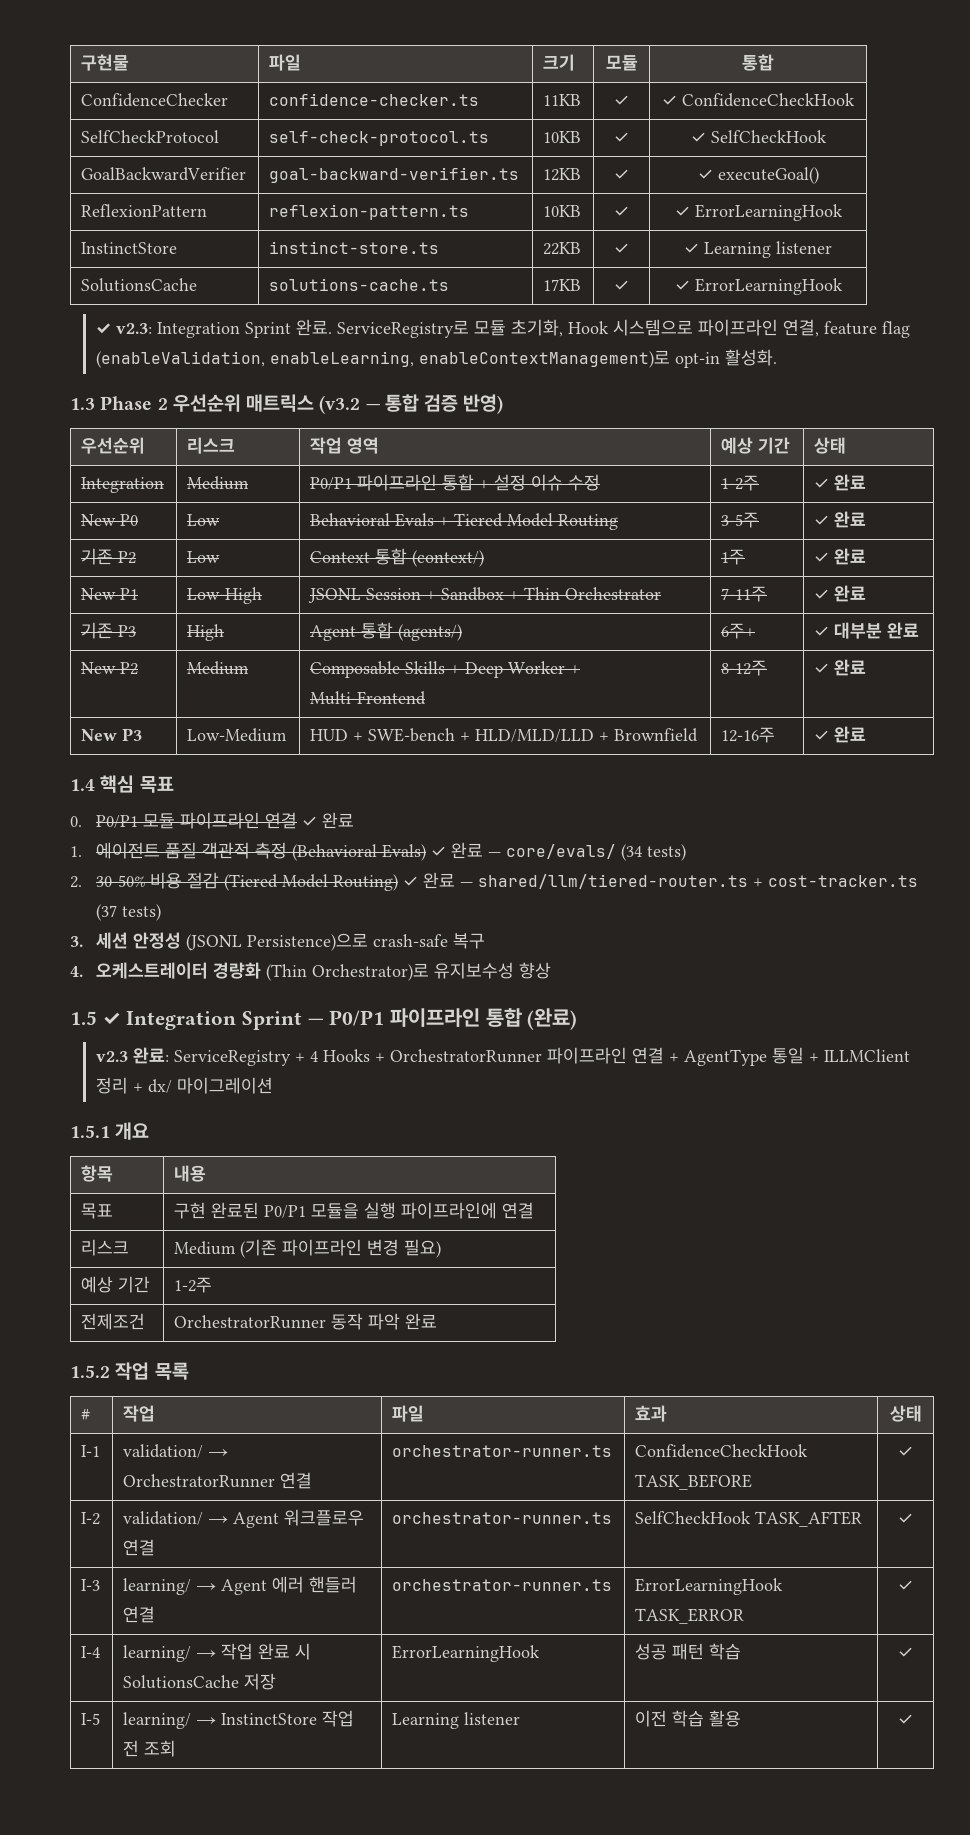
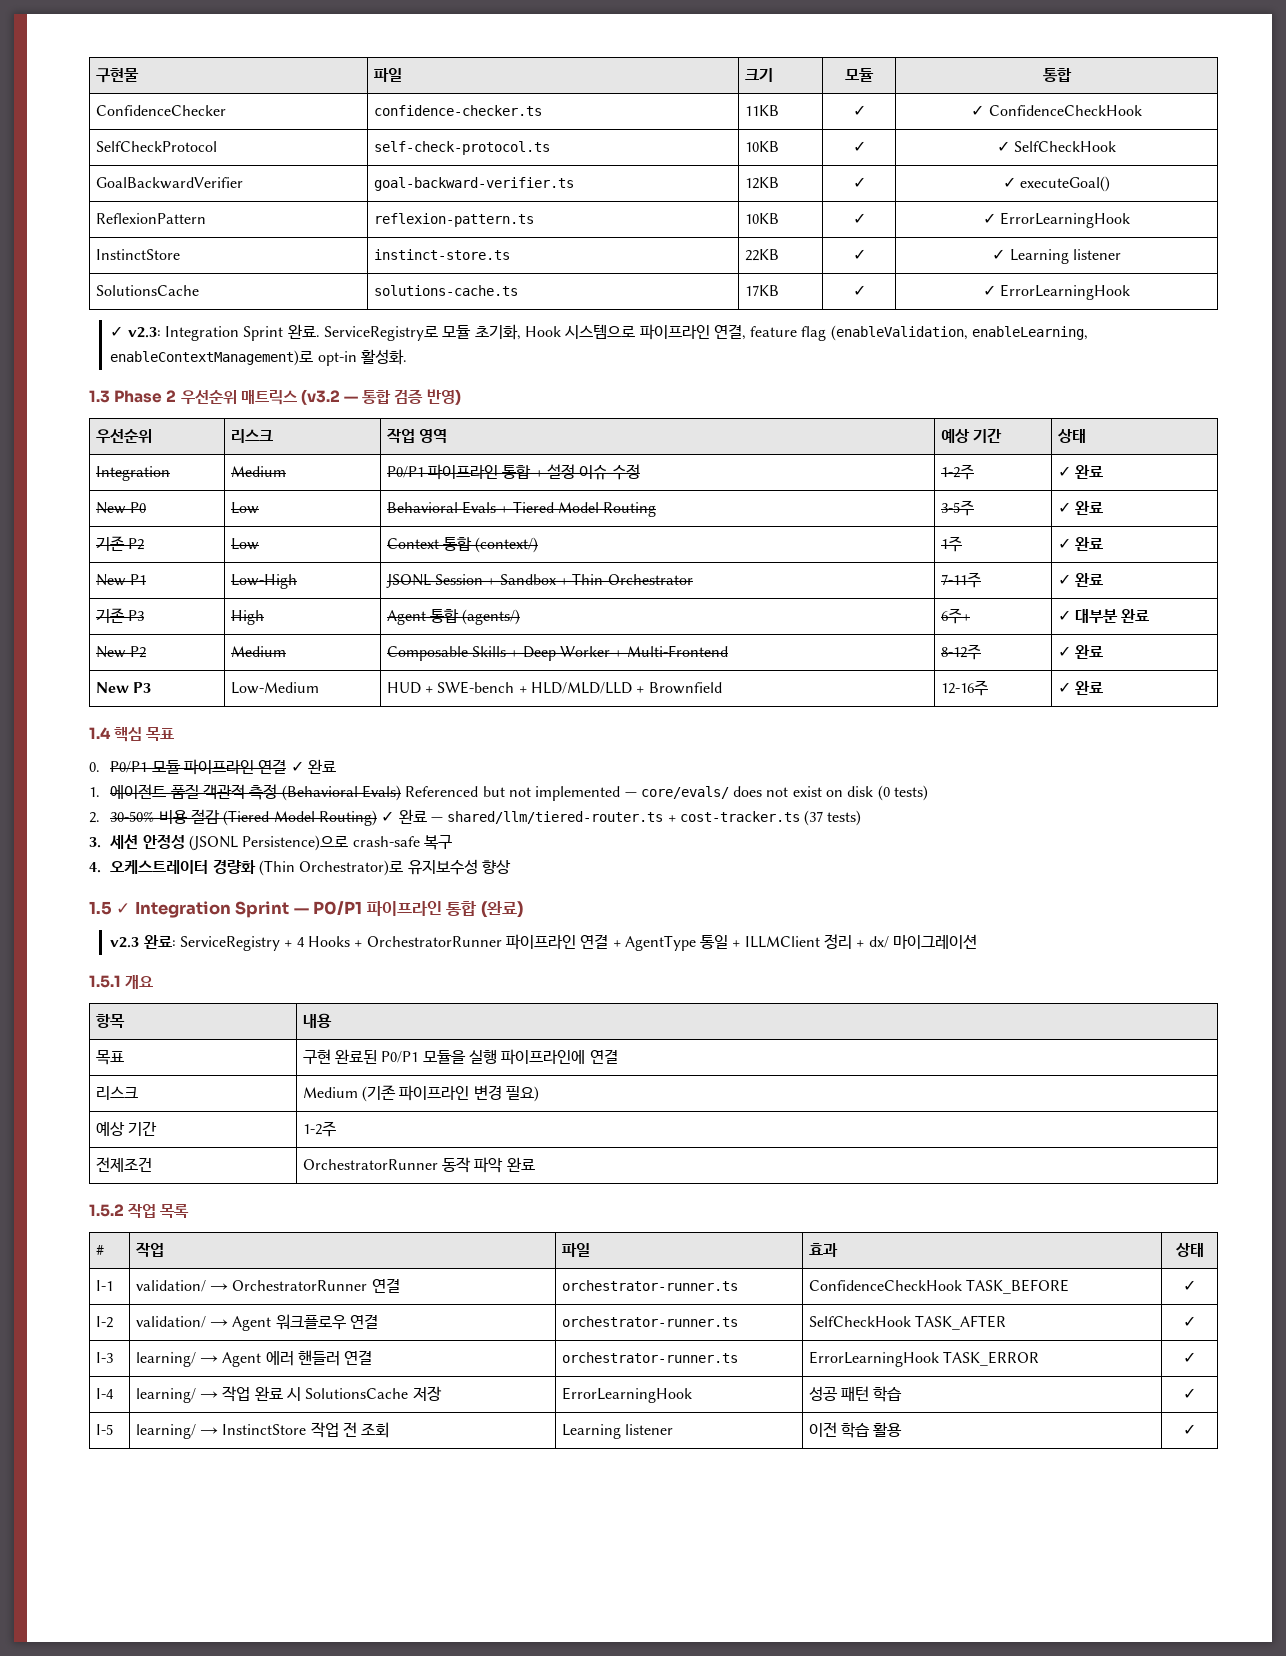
- 1. 에이전트 품질 객관적 측정 (Behavioral Evals) ✓ 완료 — core/evals/ (34 tests)
+ 1. 에이전트 품질 객관적 측정 (Behavioral Evals) Referenced but not implemented — core/evals/ does not exist on disk (0 tests)

